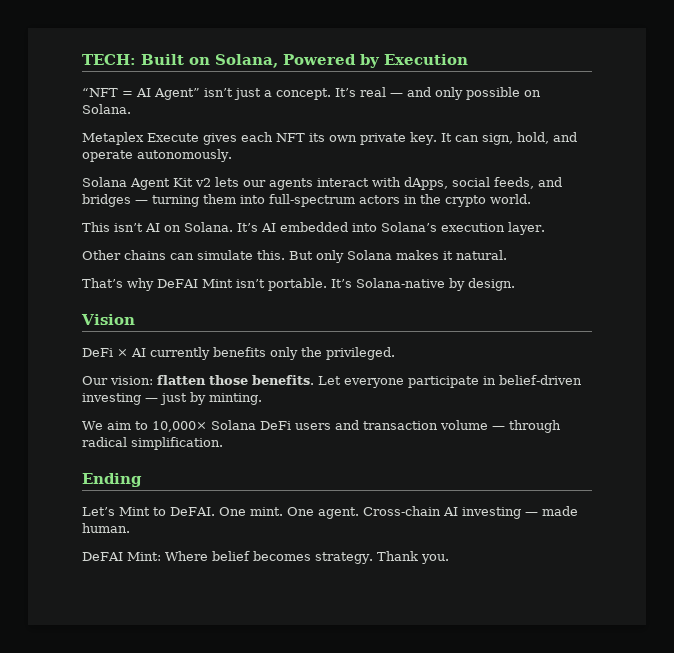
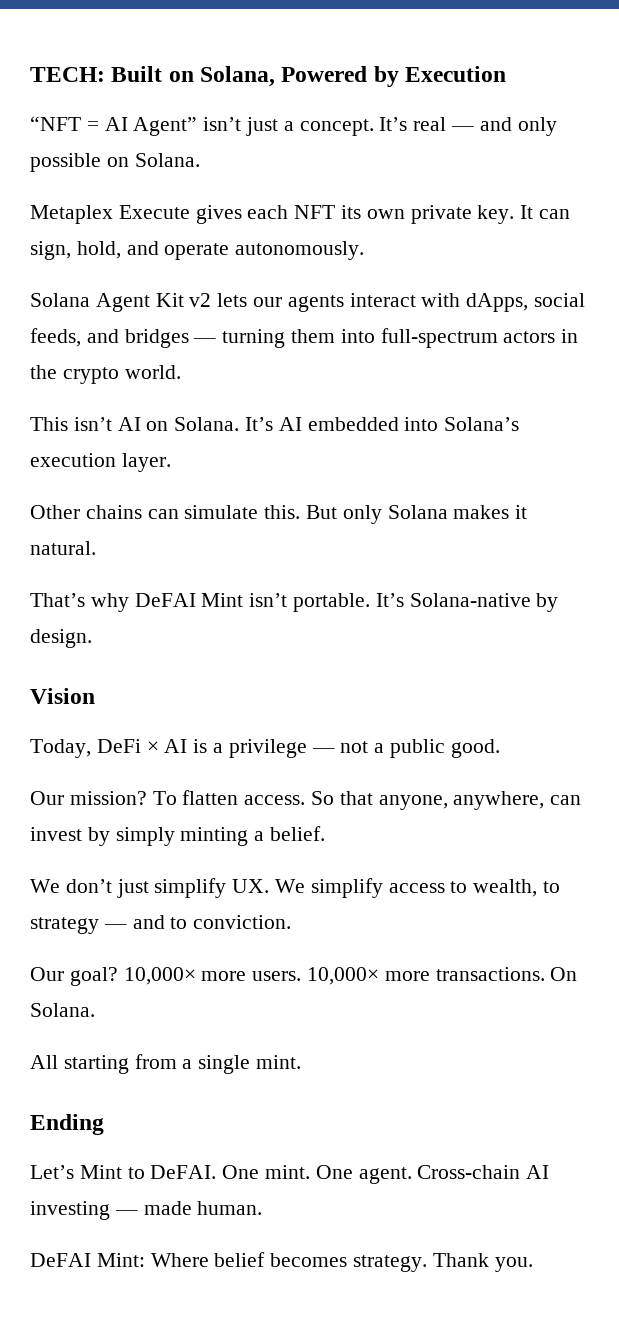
- DeFi × AI currently benefits only the privileged.
- Our vision: flatten those benefits. Let everyone participate in belief-driven investing — just by minting.
- We aim to 10,000× Solana DeFi users and transaction volume — through radical simplification.
+ Today, DeFi × AI is a privilege — not a public good.
+ Our mission? To flatten access. So that anyone, anywhere, can invest by simply minting a belief.
+ We don’t just simplify UX. We simplify access to wealth, to strategy — and to conviction.
+ Our goal? 10,000× more users. 10,000× more transactions. On Solana.
+ All starting from a single mint.

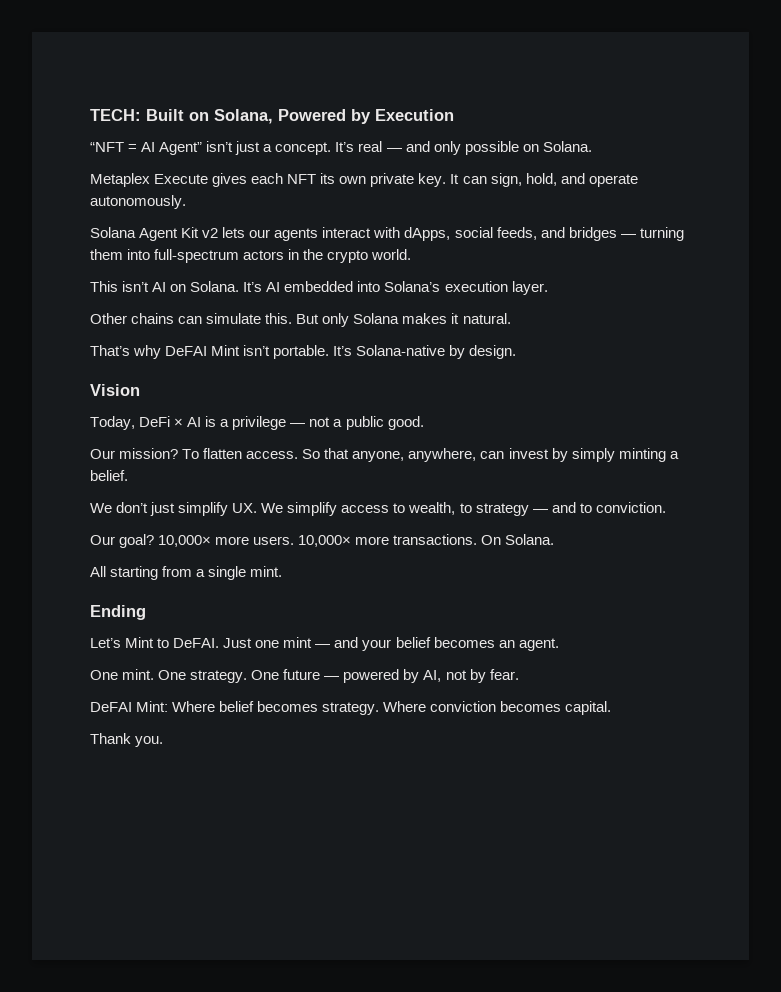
- One mint. One agent. Cross-chain AI investing — made human.
+ Just one mint — and your belief becomes an agent.
+ One mint. One strategy. One future — powered by AI, not by fear.
- DeFAI Mint: Where belief becomes strategy. Thank you.
+ DeFAI Mint: Where belief becomes strategy. Where conviction becomes capital.
+ Thank you.

